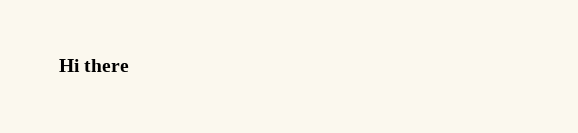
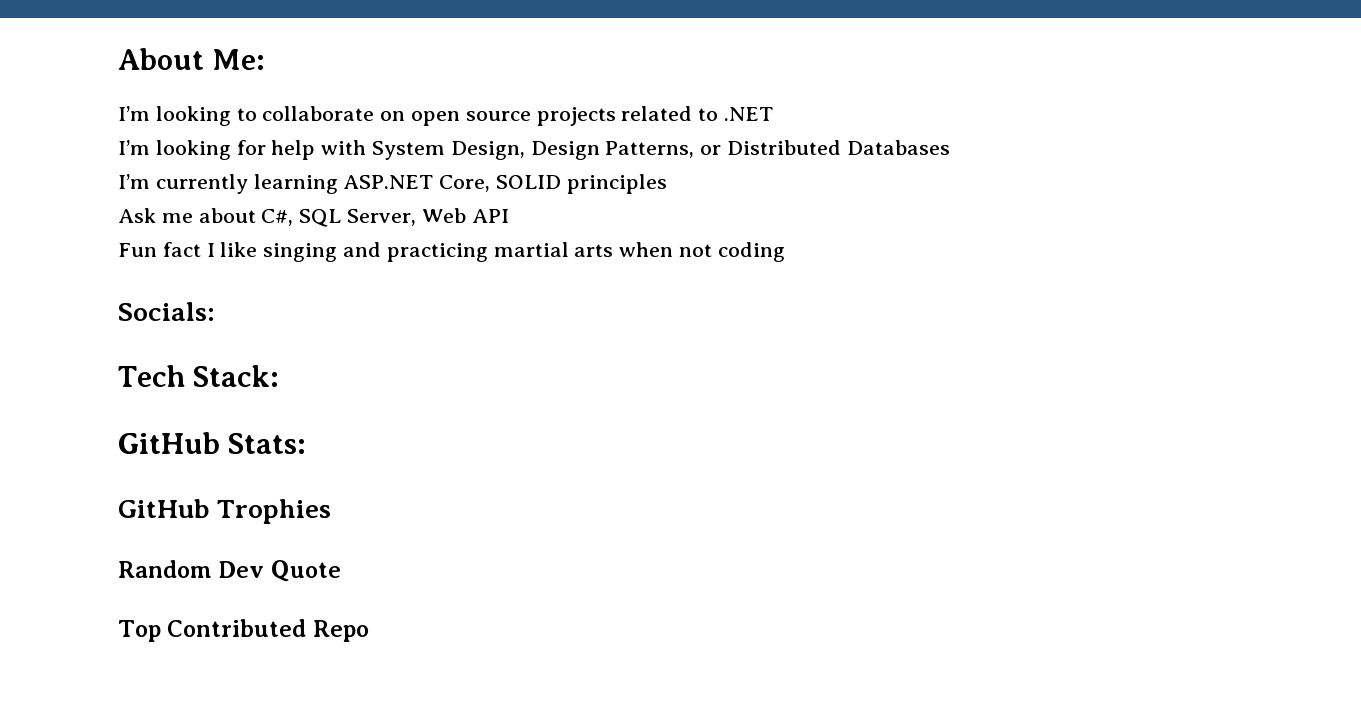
- Hi there
+ About Me:
+ I’m looking to collaborate on open source projects related to .NET
+ I’m looking for help with System Design, Design Patterns, or Distributed Databases
+ I’m currently learning ASP.NET Core, SOLID principles
+ Ask me about C#, SQL Server, Web API
+ Fun fact I like singing and practicing martial arts when not coding
+ Socials:
+ Tech Stack:
+ GitHub Stats:
+ GitHub Trophies
+ Random Dev Quote
+ Top Contributed Repo

